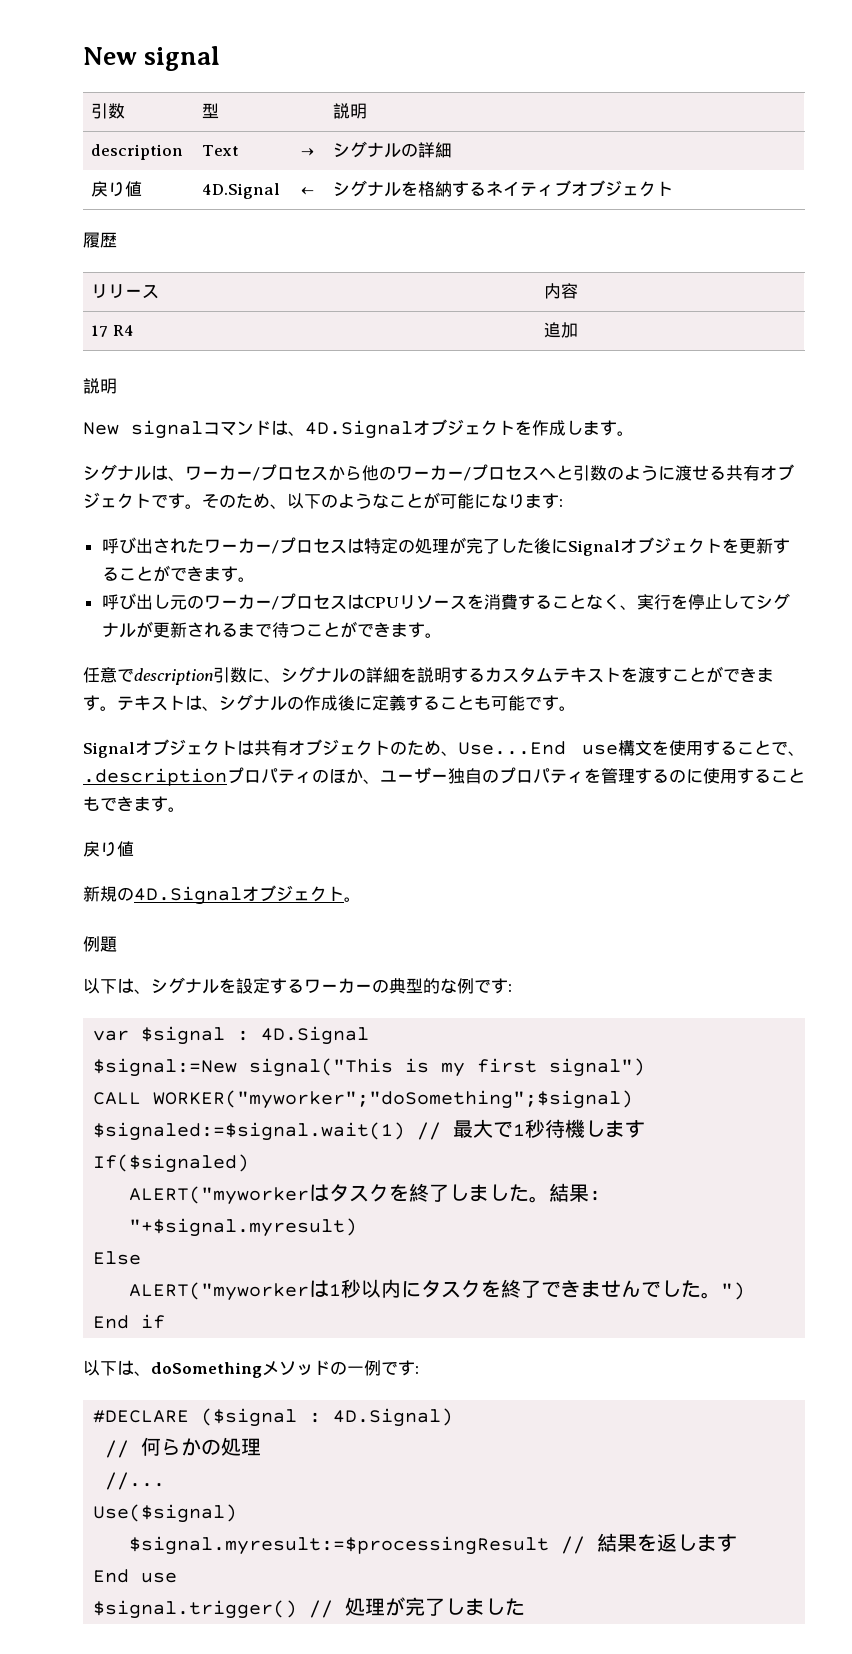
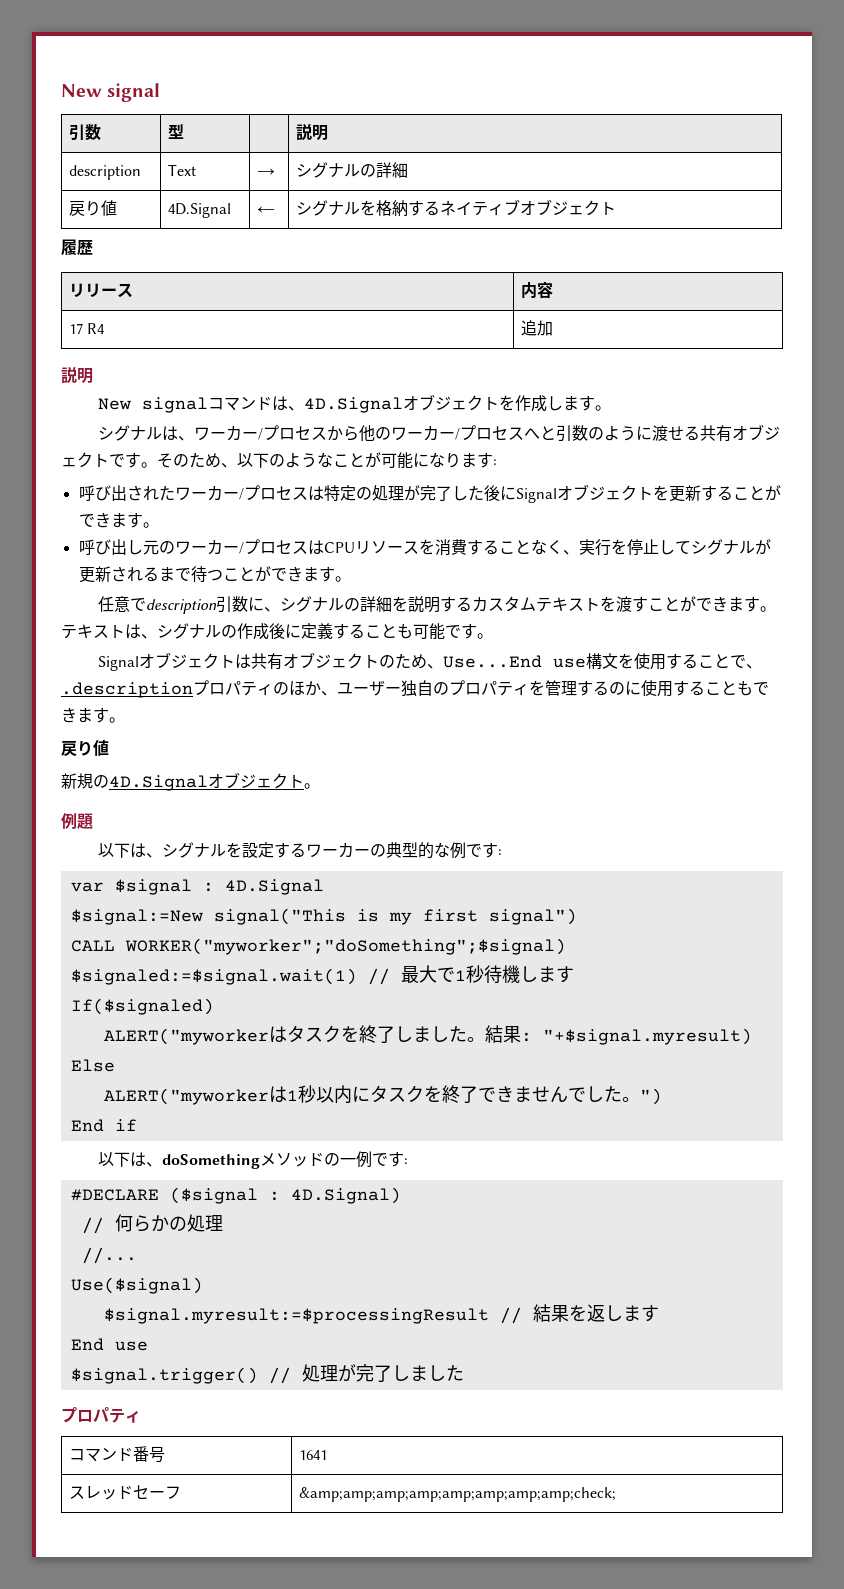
  $signal.trigger() // 処理が完了しました
+ プロパティ
+ コマンド番号 | 1641
+ スレッドセーフ | &amp;amp;amp;amp;amp;amp;amp;amp;check;

